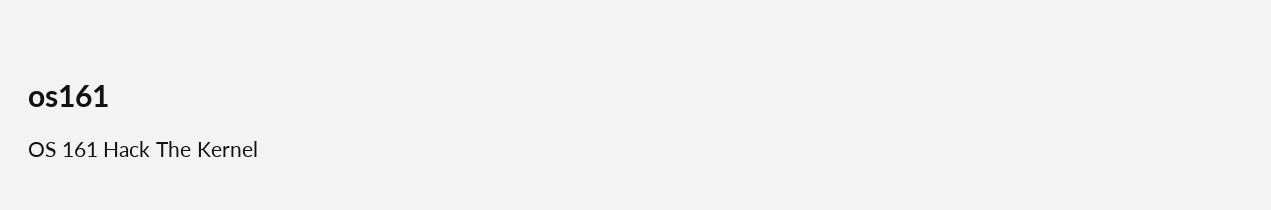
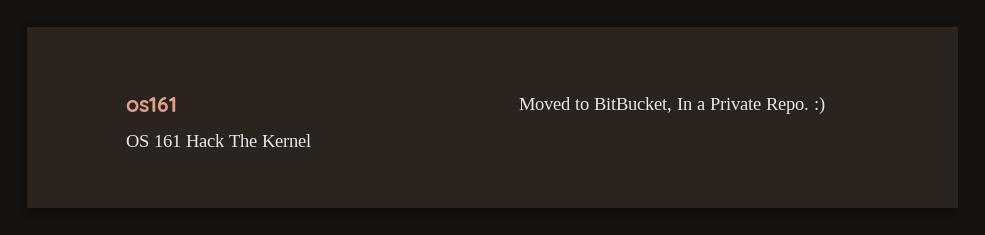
+ Moved to BitBucket, In a Private Repo. :)

